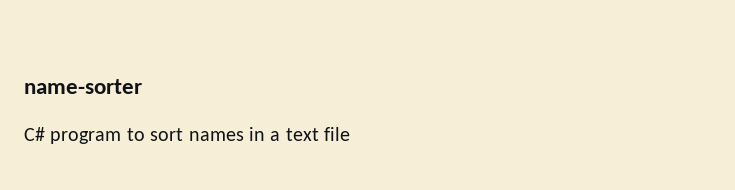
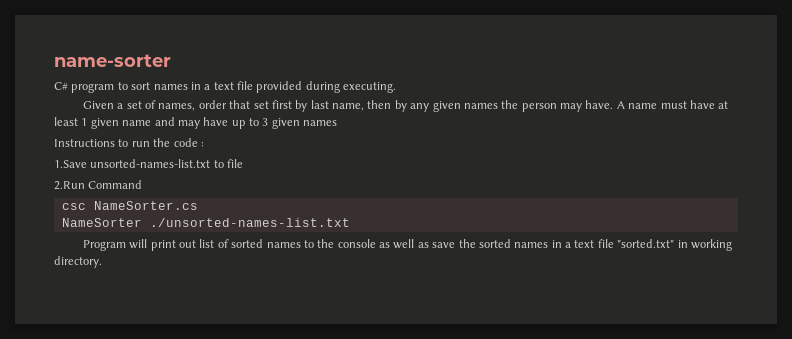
- C# program to sort names in a text file
+ C# program to sort names in a text file provided during executing.
+ Given a set of names, order that set first by last name, then by any given names the person may have. A name must have at least 1 given name and may have up to 3 given names
+ Instructions to run the code :
+ 1.Save unsorted-names-list.txt to file
+ 2.Run Command
+ csc NameSorter.cs
+ NameSorter ./unsorted-names-list.txt
+ Program will print out list of sorted names to the console as well as save the sorted names in a text file "sorted.txt" in working directory.

